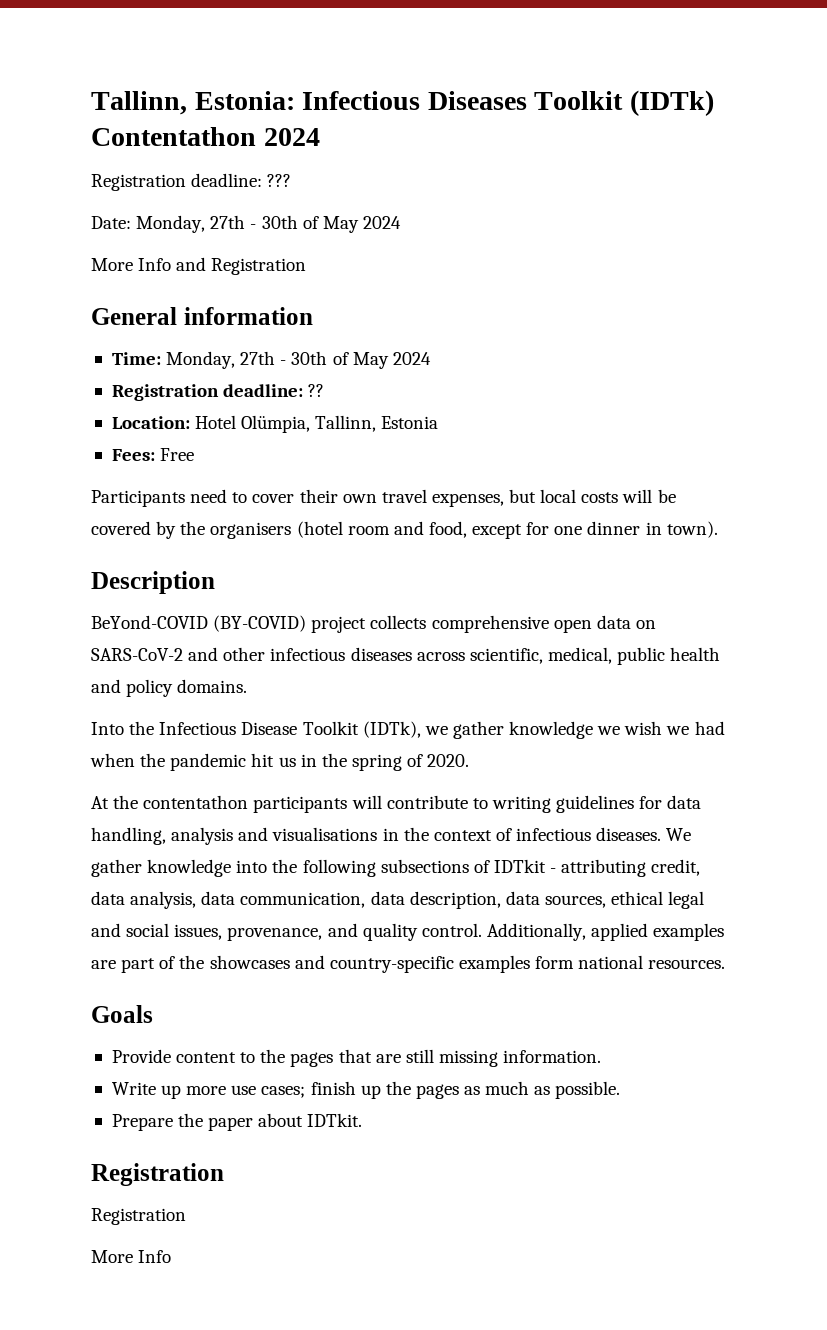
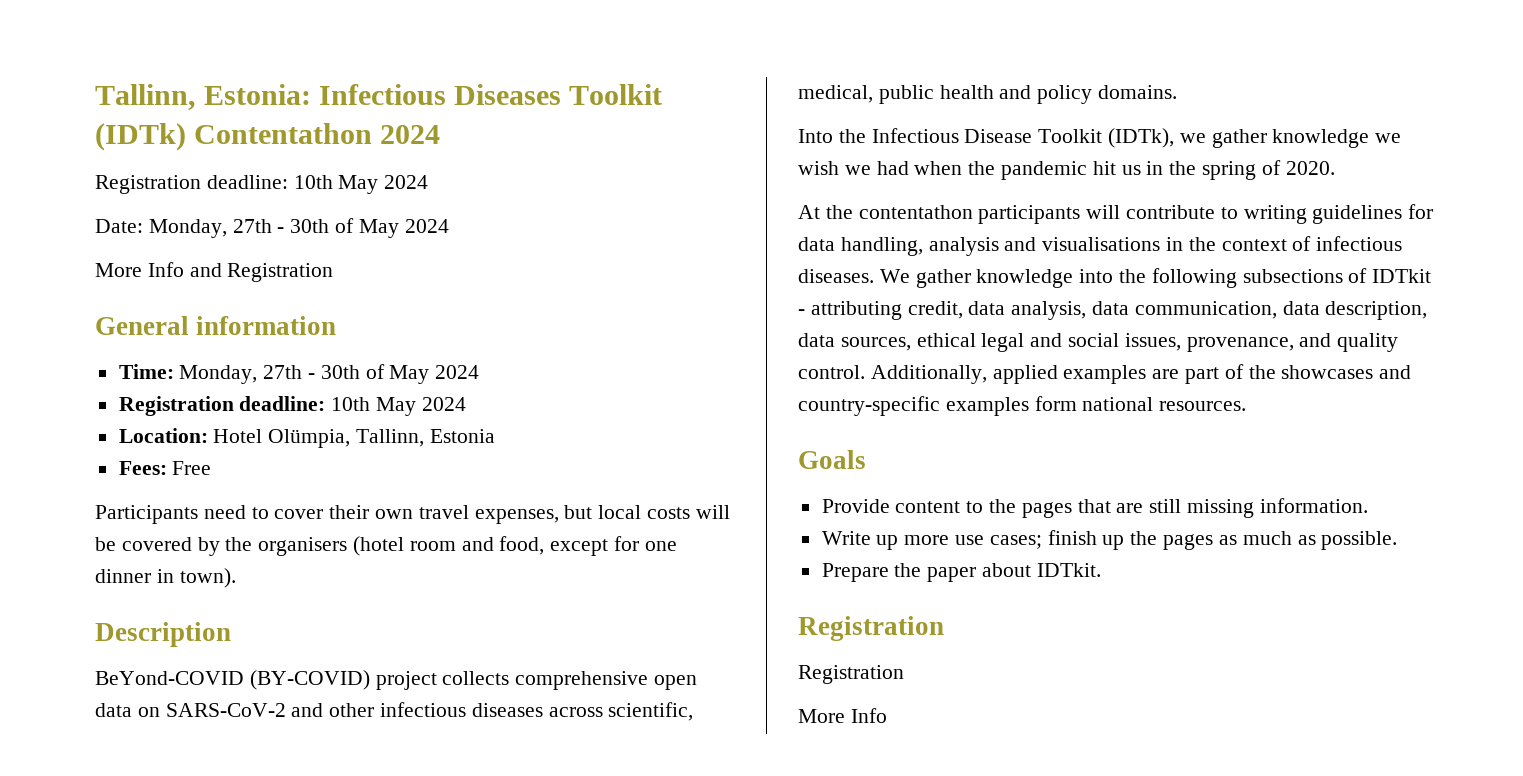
  Tallinn, Estonia: Infectious Diseases Toolkit (IDTk) Contentathon 2024
- Registration deadline: ???
+ Registration deadline: 10th May 2024
  Time: Monday, 27th - 30th of May 2024
- Registration deadline: ??
+ Registration deadline: 10th May 2024

